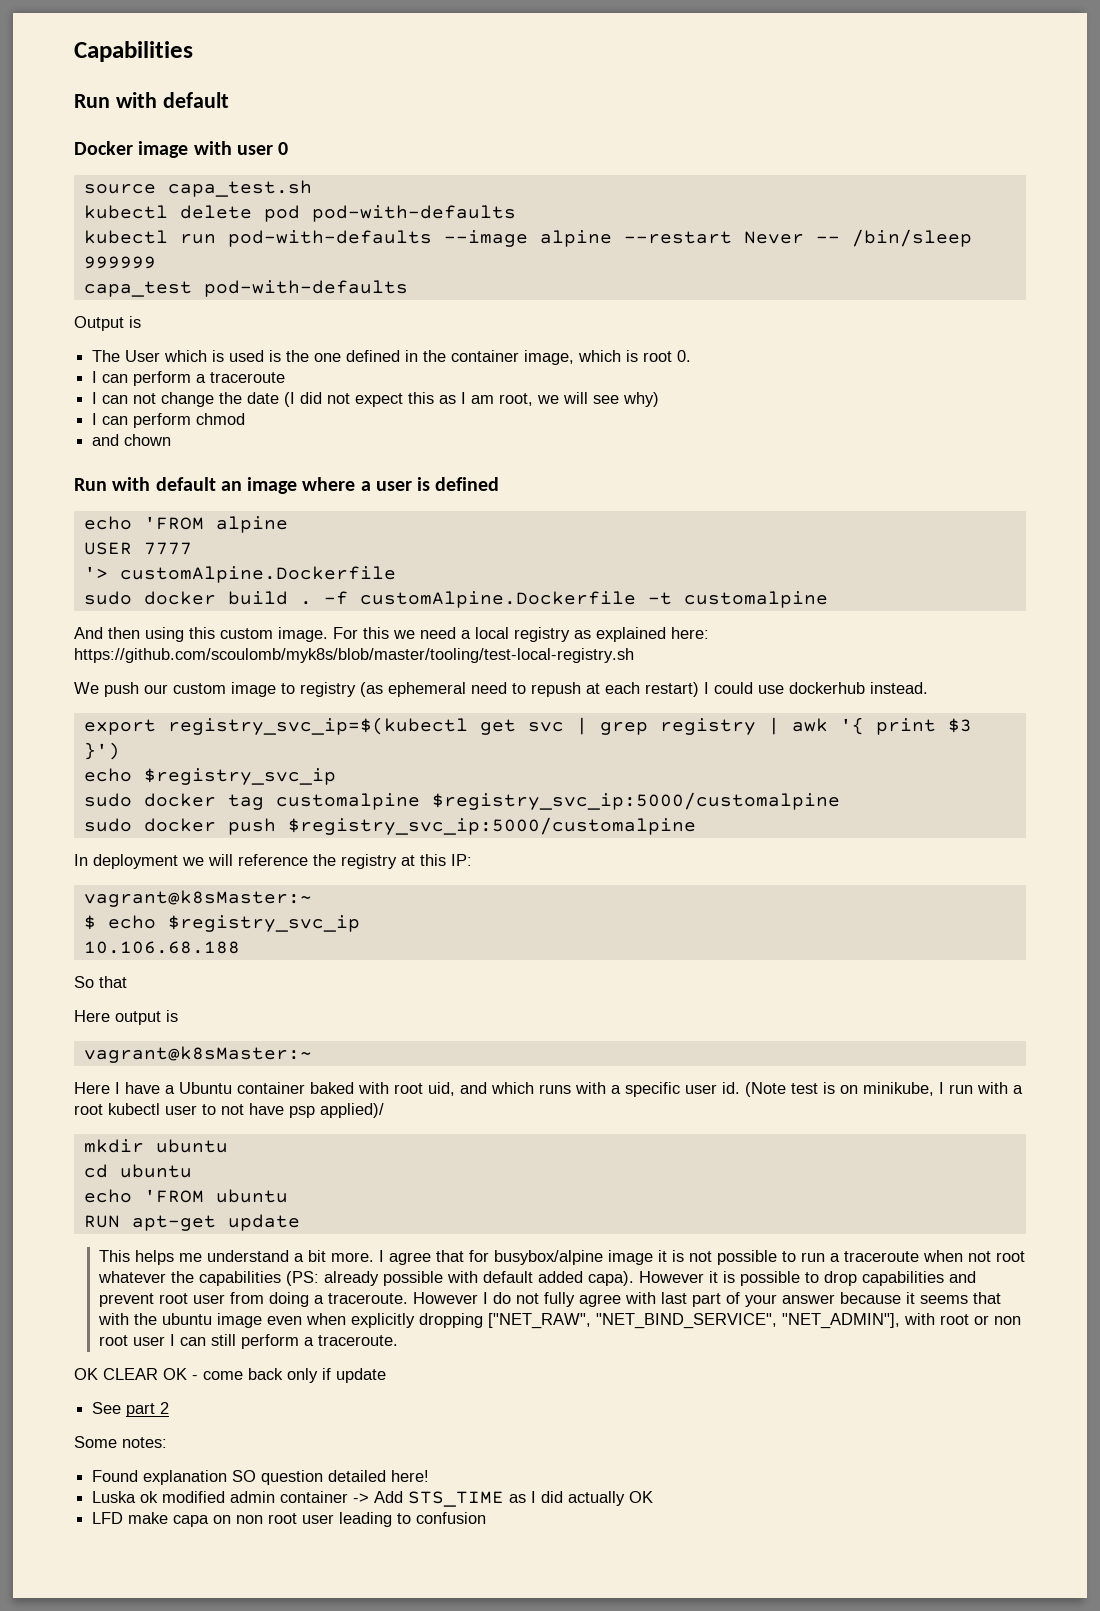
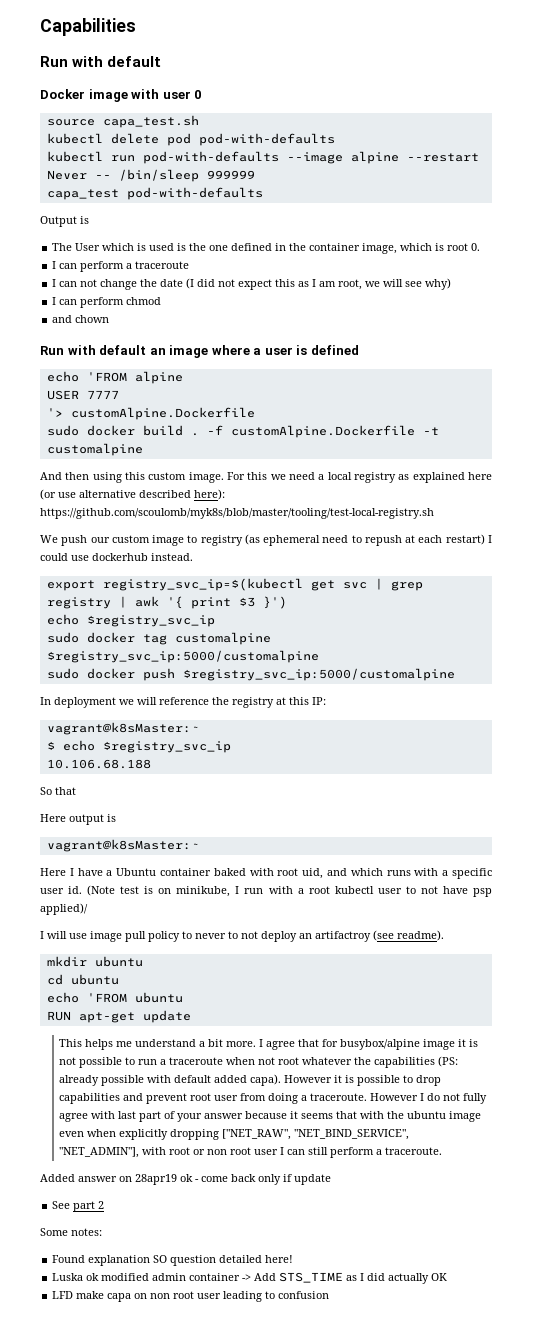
- For this we need a local registry as explained here: https://github.com/scoulomb/myk8s/blob/master/tooling/test-local-registry.sh
+ For this we need a local registry as explained here (or use alternative described here): https://github.com/scoulomb/myk8s/blob/master/tooling/test-local-registry.sh
+ I will use image pull policy to never to not deploy an artifactroy (see readme).
- OK CLEAR OK - come back only if update
+ Added answer on 28apr19 ok - come back only if update

